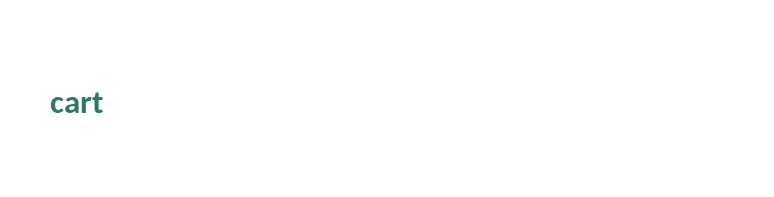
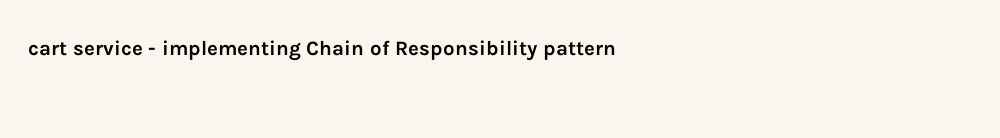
- cart
+ cart service - implementing Chain of Responsibility pattern

